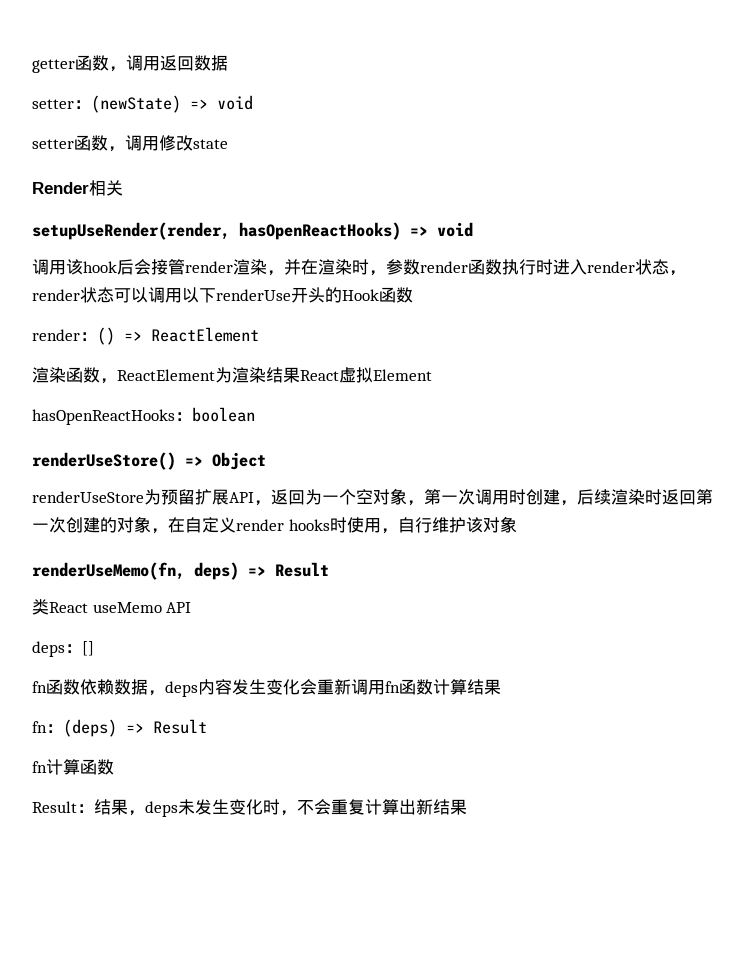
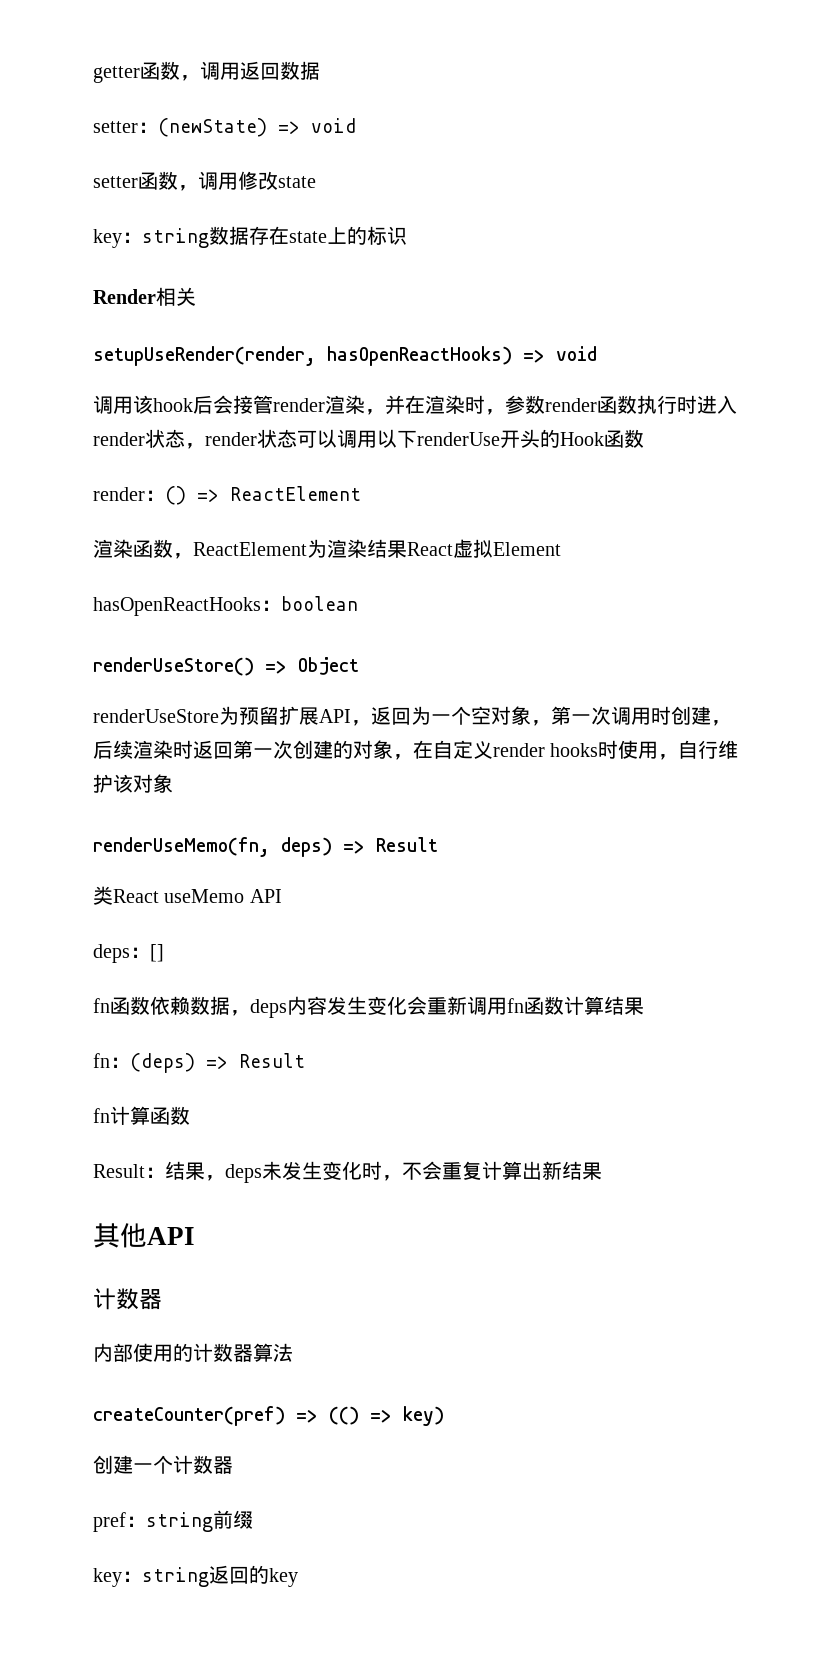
+ key：string数据存在state上的标识
+ 其他API
+ 计数器
+ 内部使用的计数器算法
+ createCounter(pref) => (() => key)
+ 创建一个计数器
+ pref：string前缀
+ key：string返回的key

